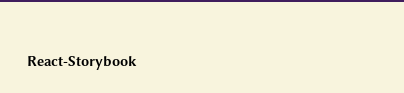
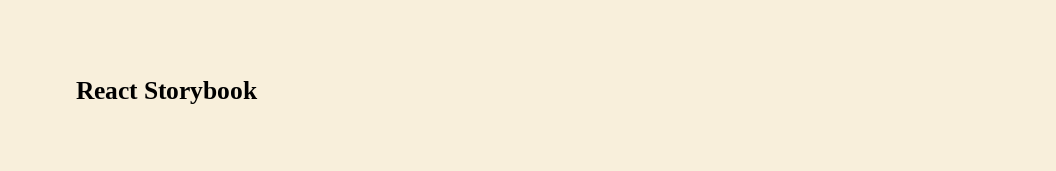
- React-Storybook
+ React Storybook

